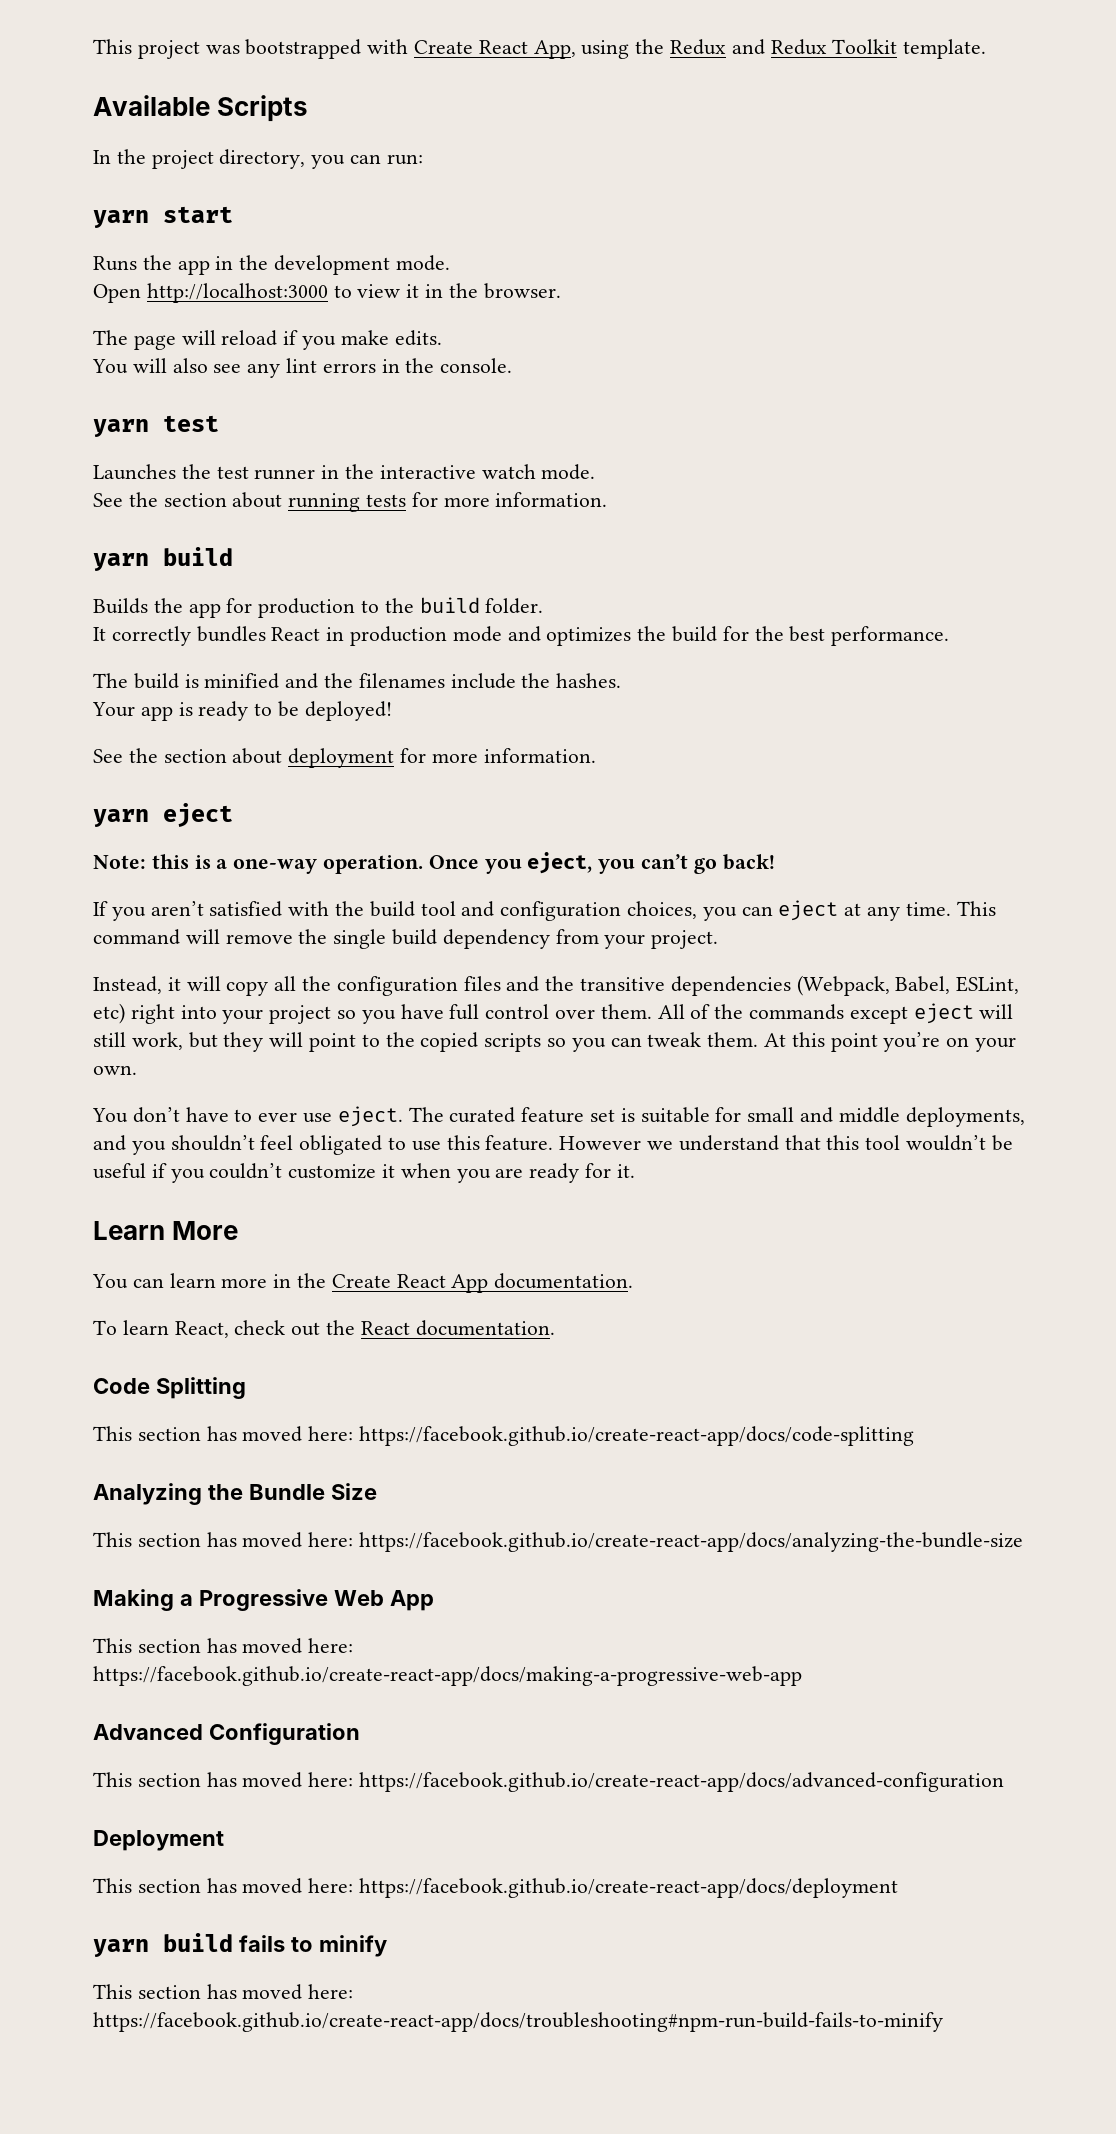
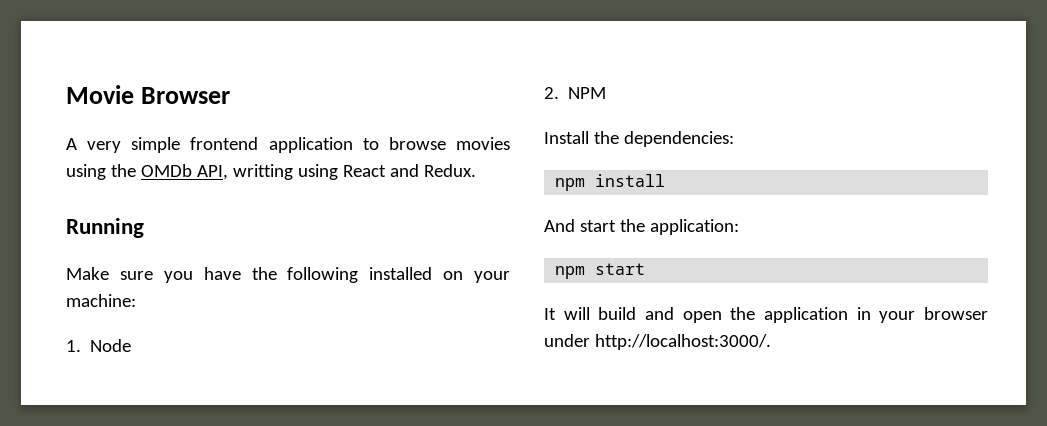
- This project was bootstrapped with Create React App, using the Redux and Redux Toolkit template.
- Available Scripts
- In the project directory, you can run:
- yarn start
- Runs the app in the development mode.
- Open http://localhost:3000 to view it in the browser.
- The page will reload if you make edits.
- You will also see any lint errors in the console.
- yarn test
- Launches the test runner in the interactive watch mode.
- See the section about running tests for more information.
- yarn build
- Builds the app for production to the build folder.
- It correctly bundles React in production mode and optimizes the build for the best performance.
- The build is minified and the filenames include the hashes.
- Your app is ready to be deployed!
- See the section about deployment for more information.
- yarn eject
- Note: this is a one-way operation. Once you eject, you can’t go back!
- If you aren’t satisfied with the build tool and configuration choices, you can eject at any time. This command will remove the single build dependency from your project.
- Instead, it will copy all the configuration files and the transitive dependencies (Webpack, Babel, ESLint, etc) right into your project so you have full control over them. All of the commands except eject will still work, but they will point to the copied scripts so you can tweak them. At this point you’re on your own.
- You don’t have to ever use eject. The curated feature set is suitable for small and middle deployments, and you shouldn’t feel obligated to use this feature. However we understand that this tool wouldn’t be useful if you couldn’t customize it when you are ready for it.
- Learn More
- You can learn more in the Create React App documentation.
- To learn React, check out the React documentation.
- Code Splitting
- This section has moved here: https://facebook.github.io/create-react-app/docs/code-splitting
- Analyzing the Bundle Size
- This section has moved here: https://facebook.github.io/create-react-app/docs/analyzing-the-bundle-size
- Making a Progressive Web App
- This section has moved here: https://facebook.github.io/create-react-app/docs/making-a-progressive-web-app
- Advanced Configuration
- This section has moved here: https://facebook.github.io/create-react-app/docs/advanced-configuration
- Deployment
- This section has moved here: https://facebook.github.io/create-react-app/docs/deployment
- yarn build fails to minify
- This section has moved here: https://facebook.github.io/create-react-app/docs/troubleshooting#npm-run-build-fails-to-minify
+ Movie Browser
+ A very simple frontend application to browse movies using the OMDb API, writting using React and Redux.
+ Running
+ Make sure you have the following installed on your machine:
+ 1. Node
+ 2. NPM
+ Install the dependencies:
+ npm install
+ And start the application:
+ npm start
+ It will build and open the application in your browser under http://localhost:3000/.

